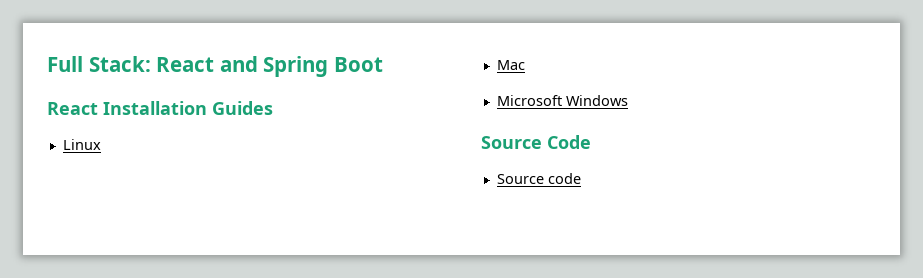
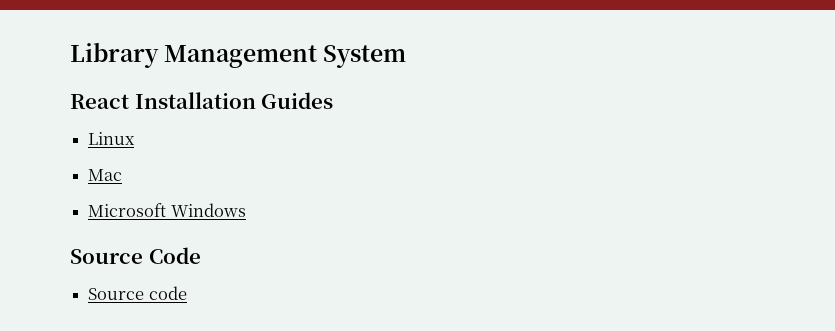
- Full Stack: React and Spring Boot
+ Library Management System

